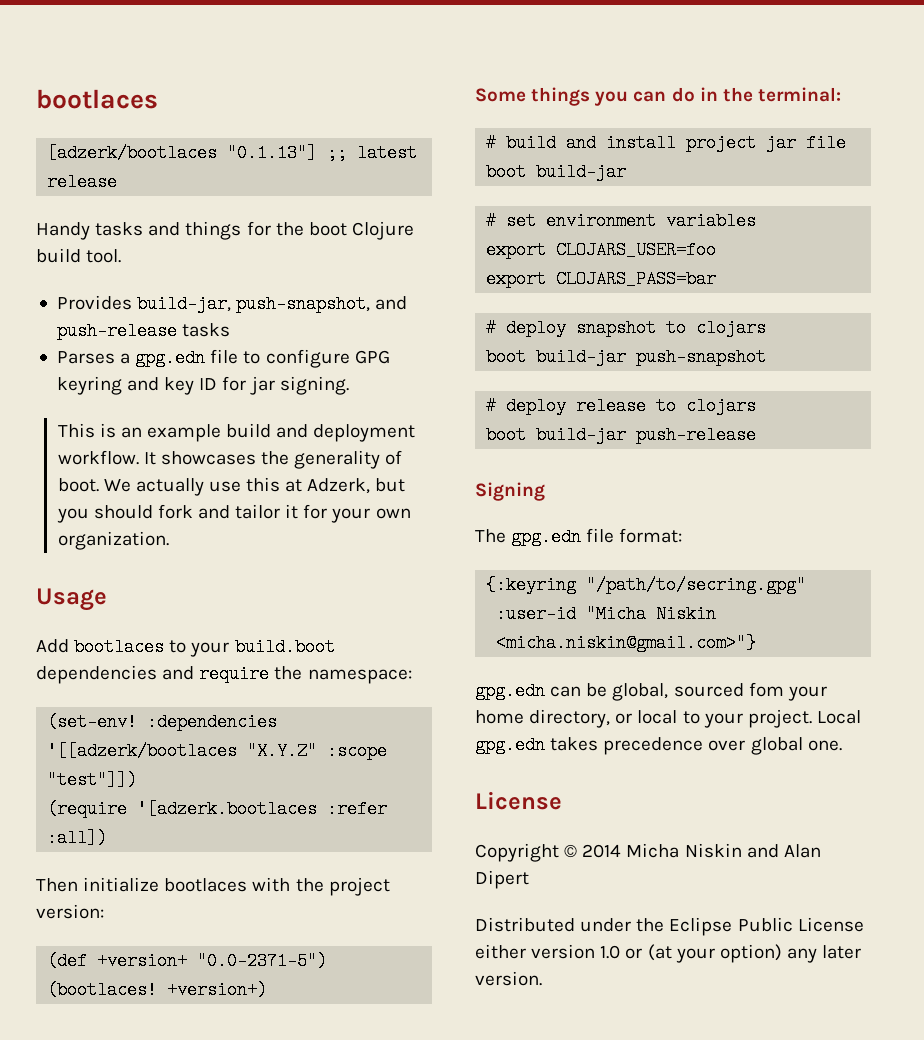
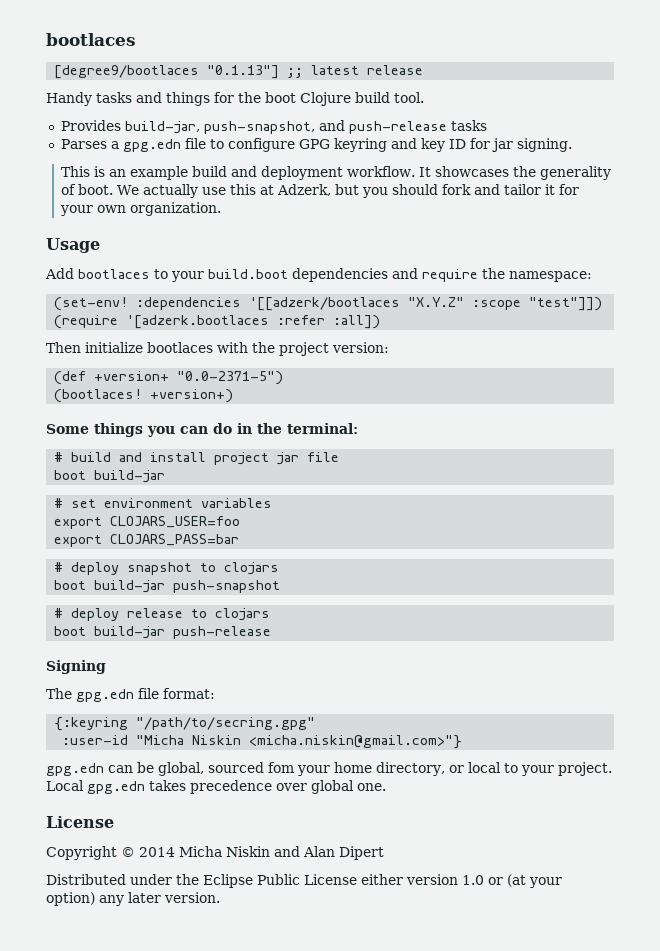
- [adzerk/bootlaces "0.1.13"] ;; latest release
+ [degree9/bootlaces "0.1.13"] ;; latest release

